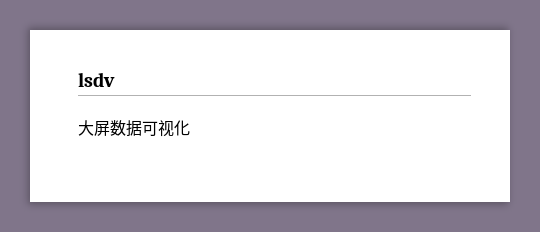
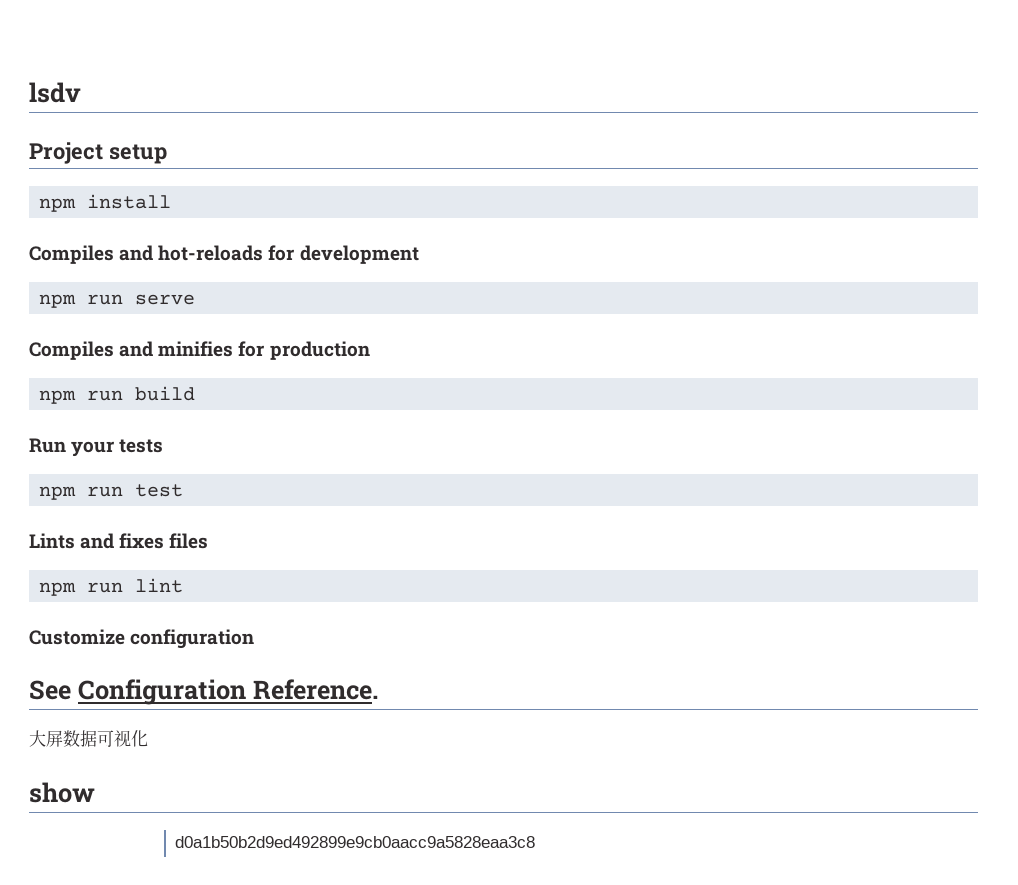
+ Project setup
+ npm install
+ Compiles and hot-reloads for development
+ npm run serve
+ Compiles and minifies for production
+ npm run build
+ Run your tests
+ npm run test
+ Lints and fixes files
+ npm run lint
+ Customize configuration
+ See Configuration Reference.
+ show
+ d0a1b50b2d9ed492899e9cb0aacc9a5828eaa3c8

